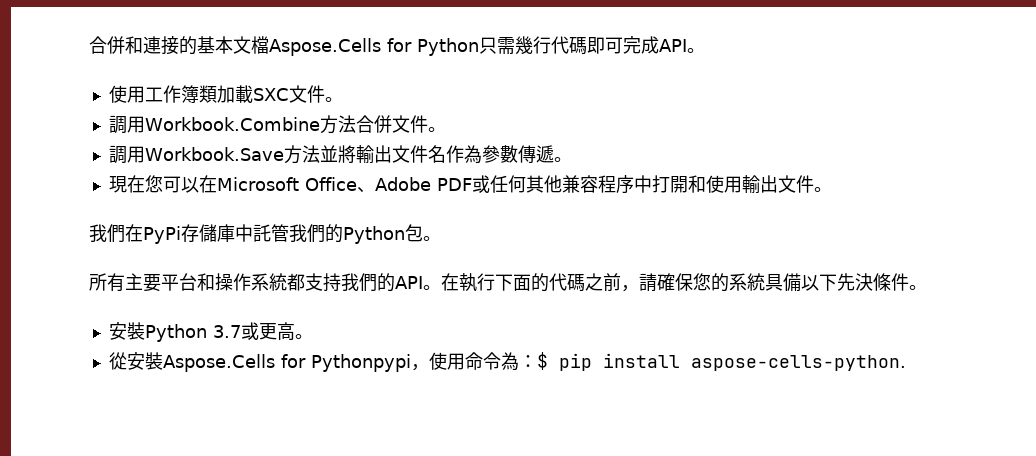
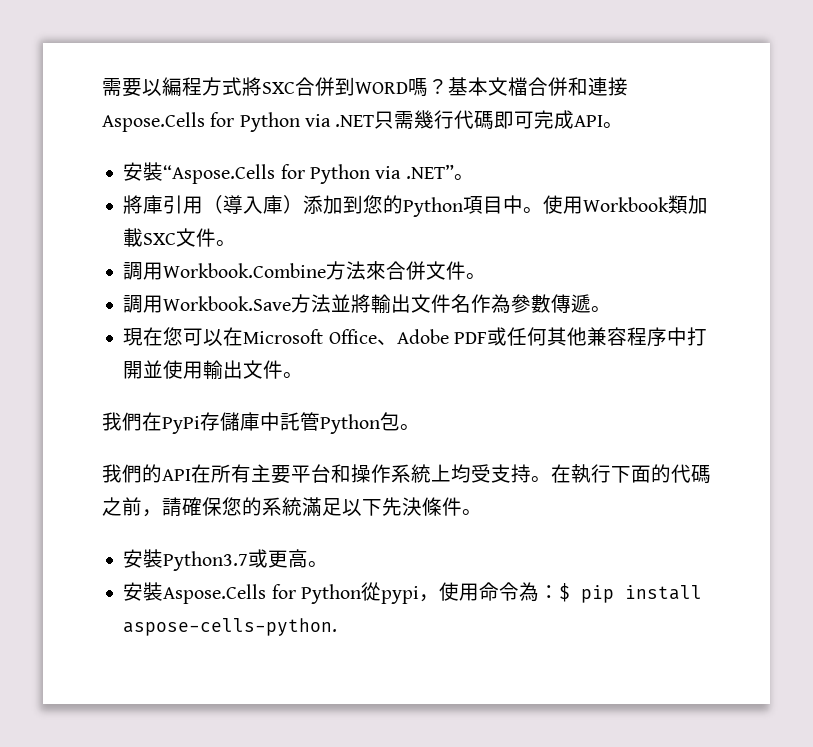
- 合併和連接的基本文檔Aspose.Cells for Python只需幾行代碼即可完成API。
+ 需要以編程方式將SXC合併到WORD嗎？基本文檔合併和連接Aspose.Cells for Python via .NET只需幾行代碼即可完成API。
- 使用工作簿類加載SXC文件。
+ 安裝“Aspose.Cells for Python via .NET”。
+ 將庫引用（導入庫）添加到您的Python項目中。使用Workbook類加載SXC文件。
- 調用Workbook.Combine方法合併文件。
+ 調用Workbook.Combine方法來合併文件。
- 現在您可以在Microsoft Office、Adobe PDF或任何其他兼容程序中打開和使用輸出文件。
+ 現在您可以在Microsoft Office、Adobe PDF或任何其他兼容程序中打開並使用輸出文件。
- 我們在PyPi存儲庫中託管我們的Python包。
+ 我們在PyPi存儲庫中託管Python包。
- 所有主要平台和操作系統都支持我們的API。
+ 我們的API在所有主要平台和操作系統上均受支持。
- 在執行下面的代碼之前，請確保您的系統具備以下先決條件。
+ 在執行下面的代碼之前，請確保您的系統滿足以下先決條件。
- 安裝Python 3.7或更高。
+ 安裝Python3.7或更高。
- 從安裝Aspose.Cells for Pythonpypi，使用命令為：$ pip install aspose-cells-python.
+ 安裝Aspose.Cells for Python從pypi，使用命令為：$ pip install aspose-cells-python.

